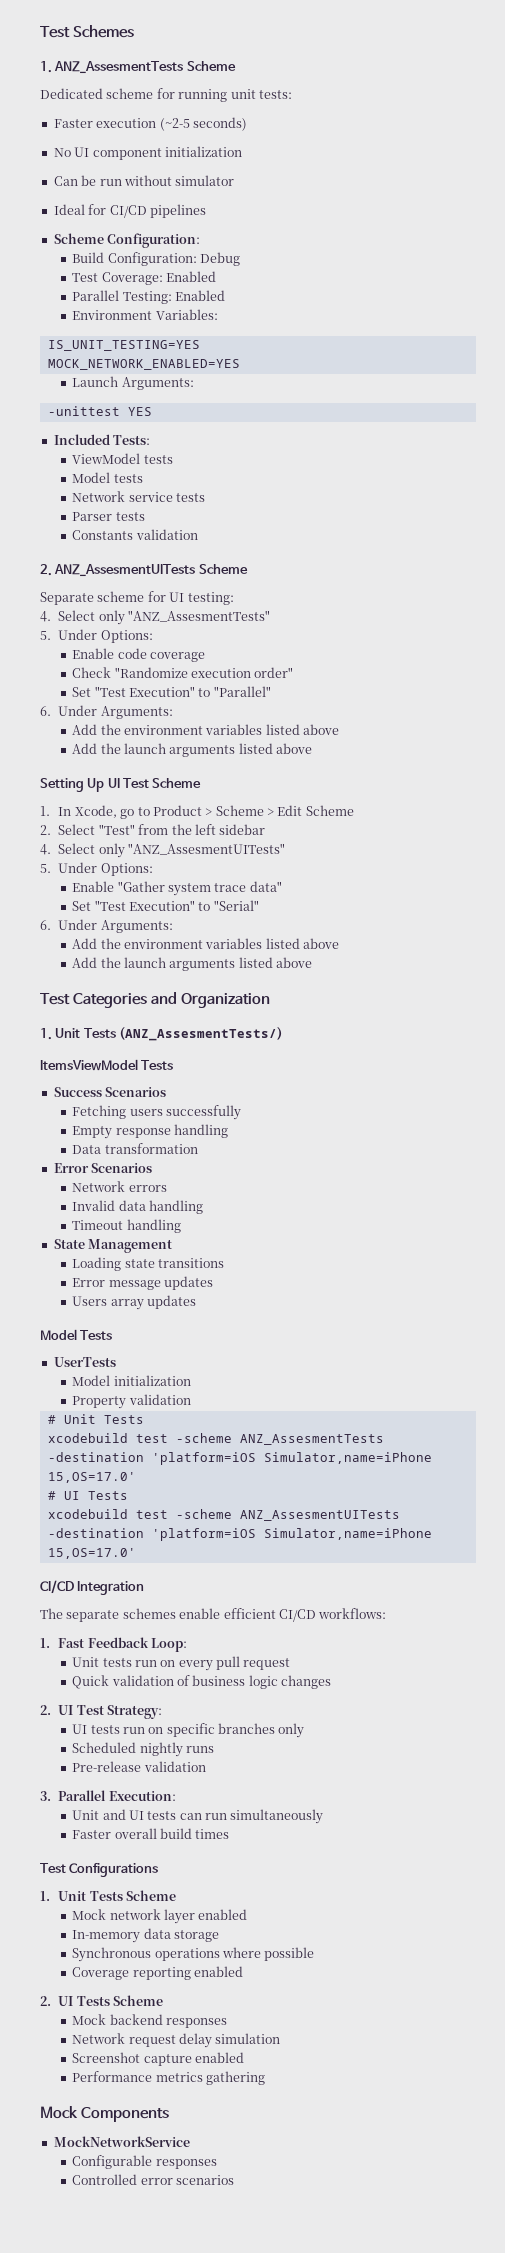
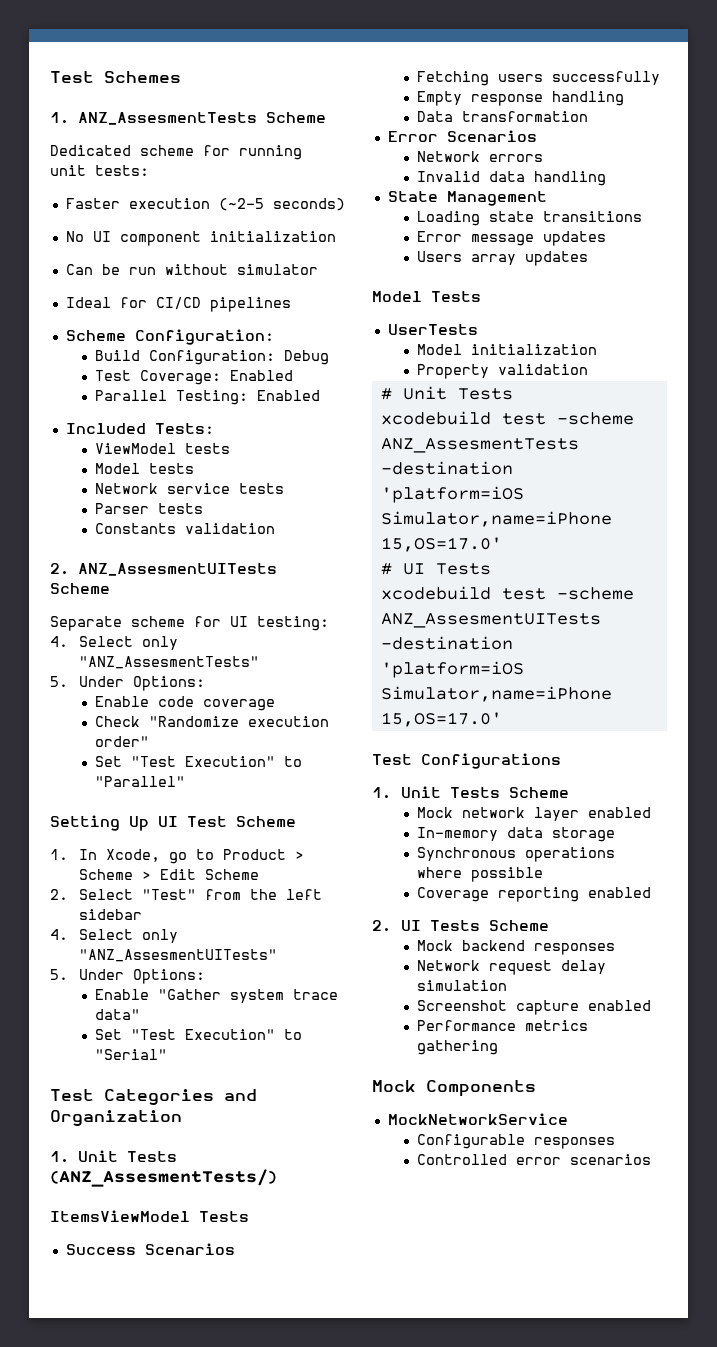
- Environment Variables:
- IS_UNIT_TESTING=YES
- MOCK_NETWORK_ENABLED=YES
- Launch Arguments:
- -unittest YES
  Set "Test Execution" to "Parallel"
- 6. Under Arguments:
- Add the environment variables listed above
- Add the launch arguments listed above
  Set "Test Execution" to "Serial"
- 6. Under Arguments:
- Add the environment variables listed above
- Add the launch arguments listed above
- Timeout handling
- CI/CD Integration
- The separate schemes enable efficient CI/CD workflows:
- 1. Fast Feedback Loop:
- Unit tests run on every pull request
- Quick validation of business logic changes
- 2. UI Test Strategy:
- UI tests run on specific branches only
- Scheduled nightly runs
- Pre-release validation
- 3. Parallel Execution:
- Unit and UI tests can run simultaneously
- Faster overall build times

